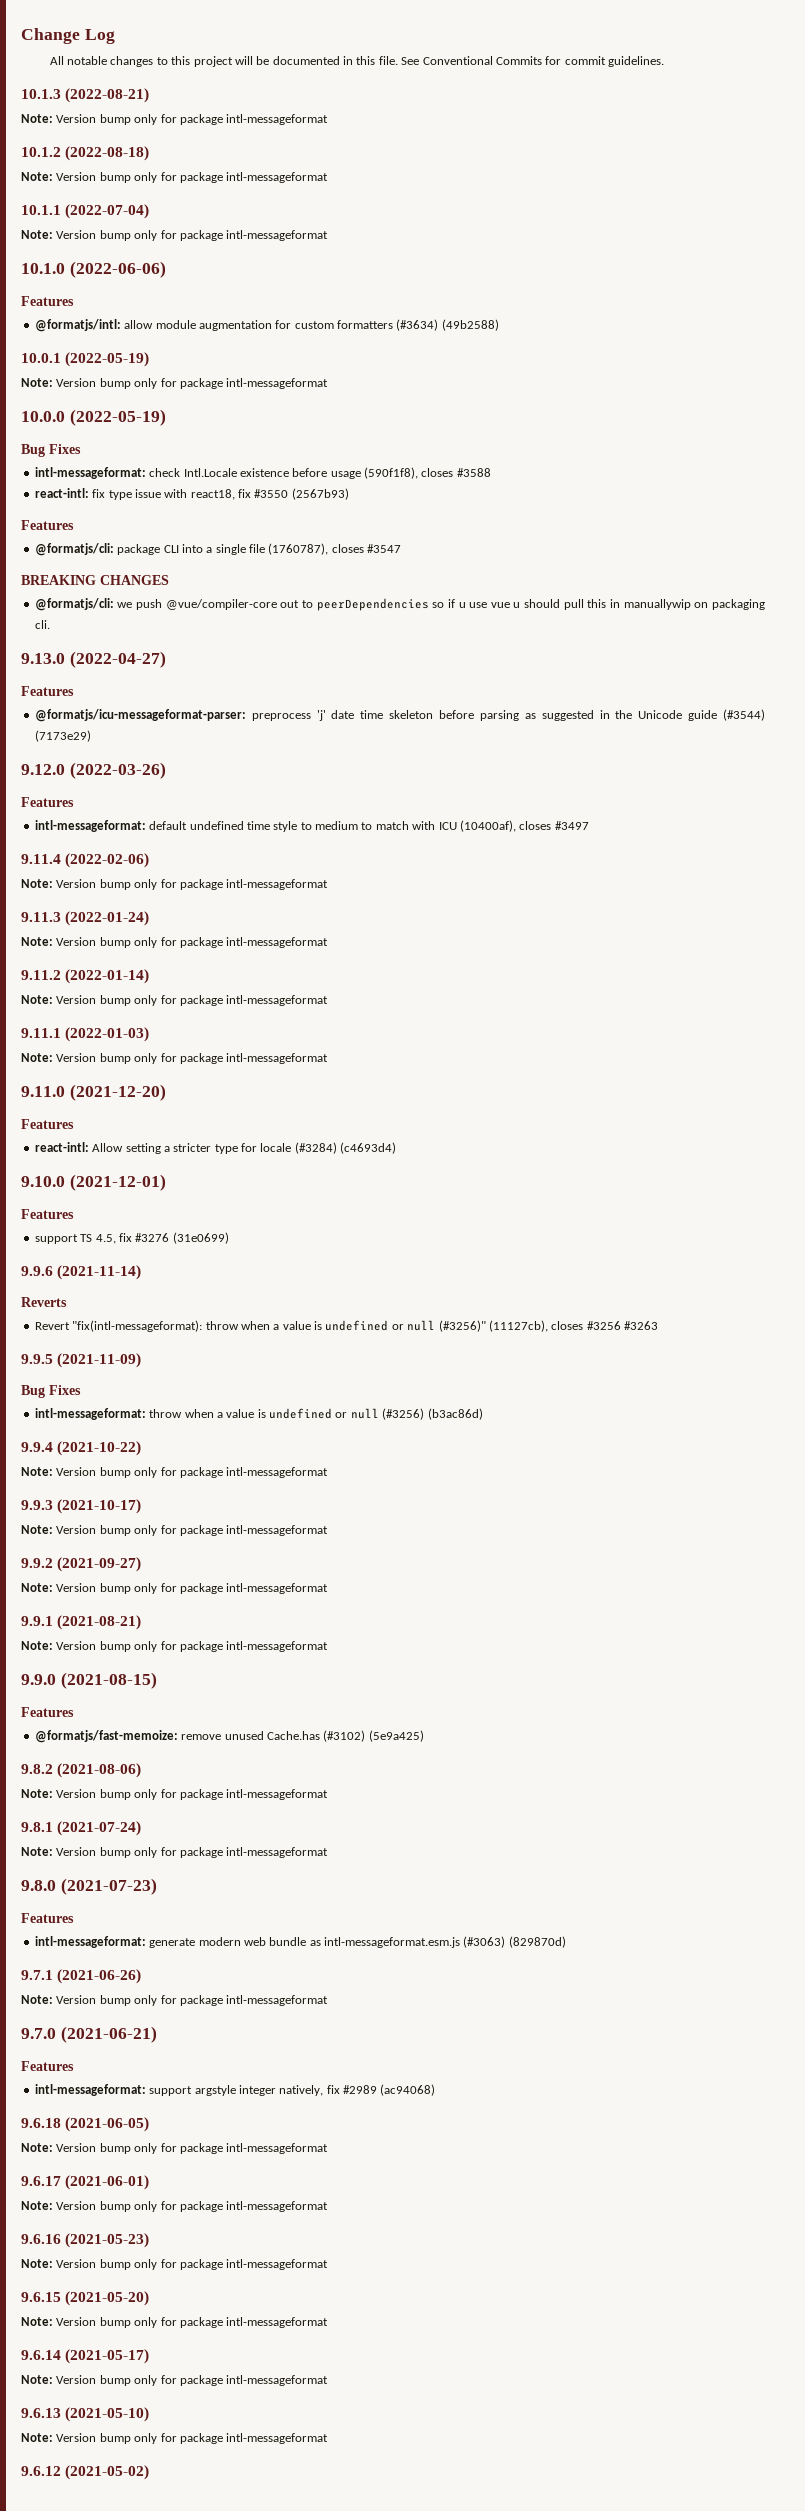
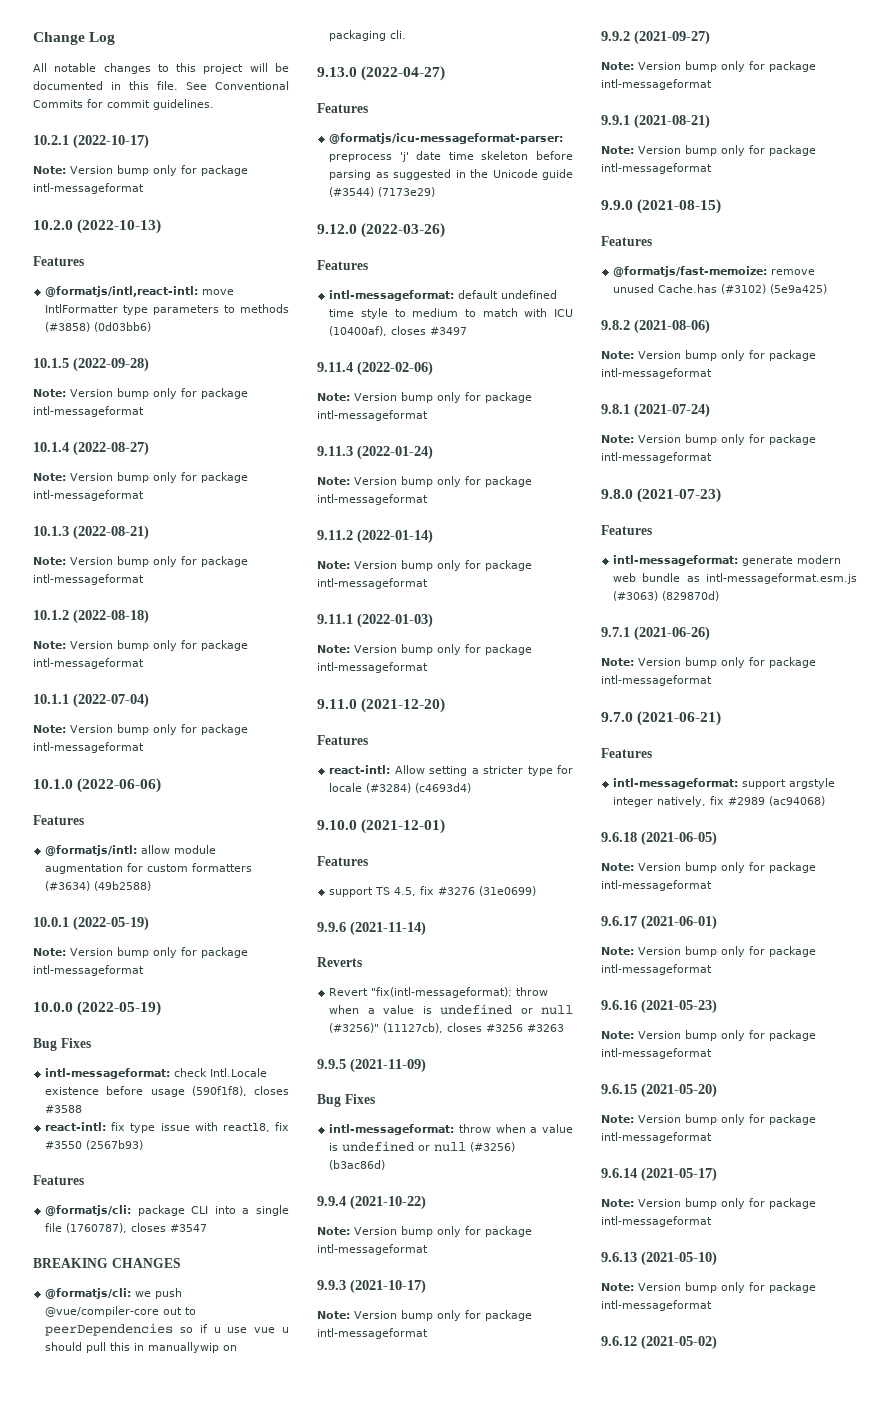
+ 10.2.1 (2022-10-17)
+ Note: Version bump only for package intl-messageformat
+ 10.2.0 (2022-10-13)
+ Features
+ @formatjs/intl,react-intl: move IntlFormatter type parameters to methods (#3858) (0d03bb6)
+ 10.1.5 (2022-09-28)
+ Note: Version bump only for package intl-messageformat
+ 10.1.4 (2022-08-27)
+ Note: Version bump only for package intl-messageformat

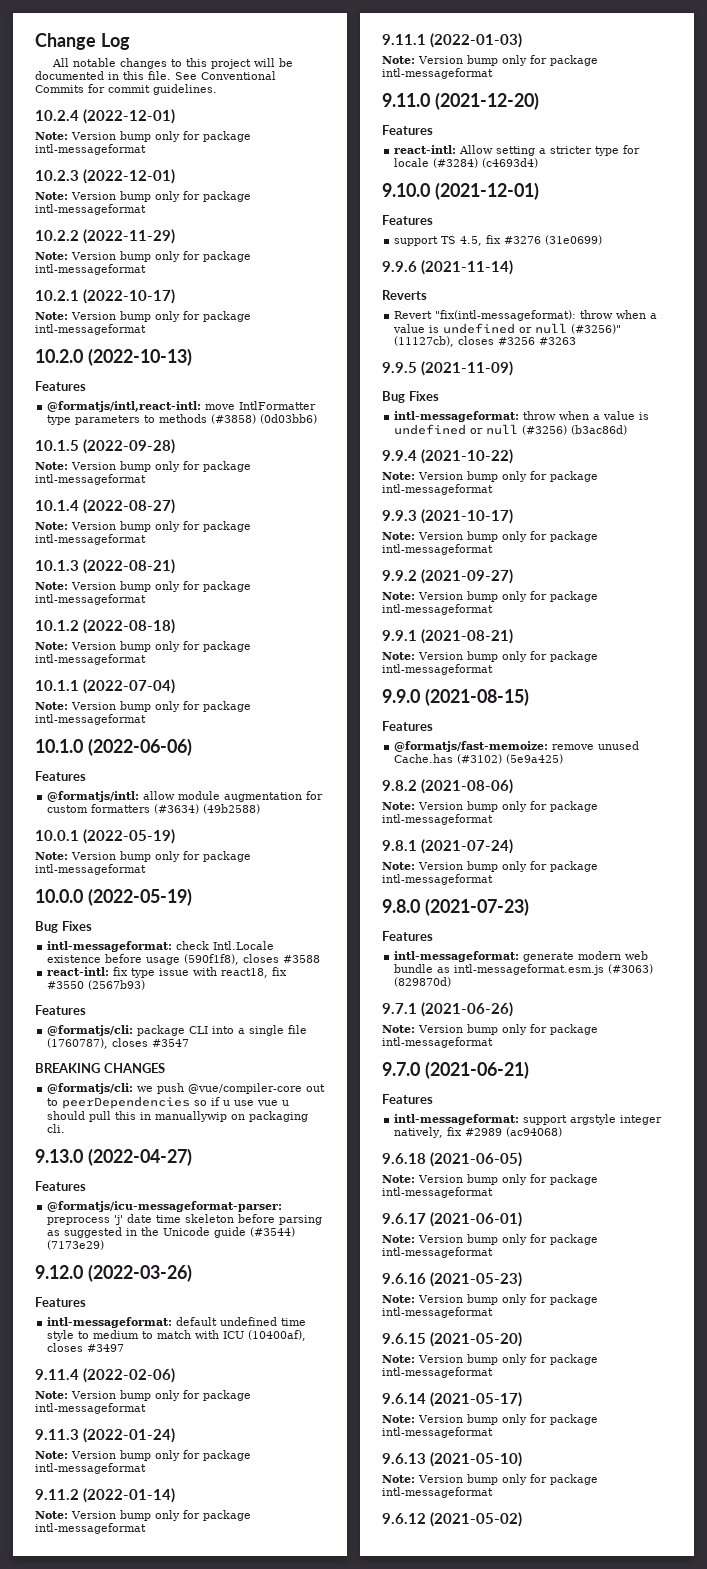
+ 10.2.4 (2022-12-01)
+ Note: Version bump only for package intl-messageformat
+ 10.2.3 (2022-12-01)
+ Note: Version bump only for package intl-messageformat
+ 10.2.2 (2022-11-29)
+ Note: Version bump only for package intl-messageformat

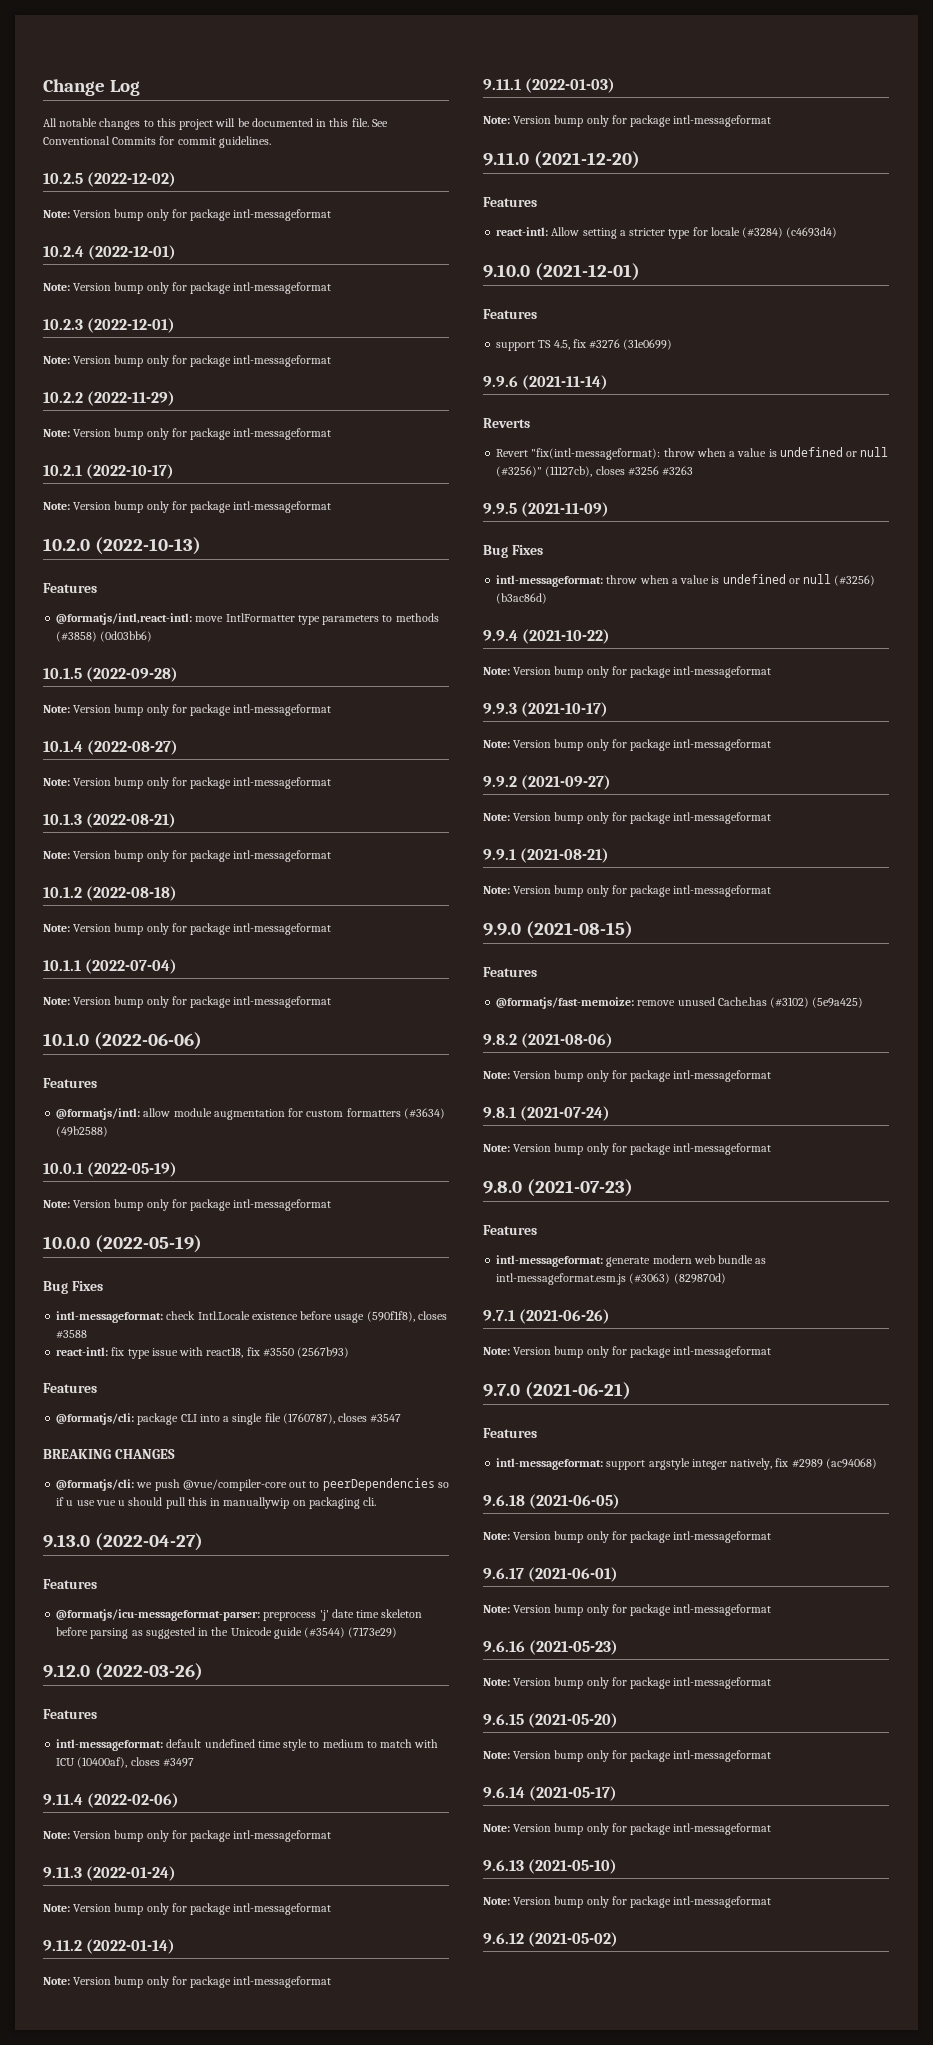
+ 10.2.5 (2022-12-02)
+ Note: Version bump only for package intl-messageformat

